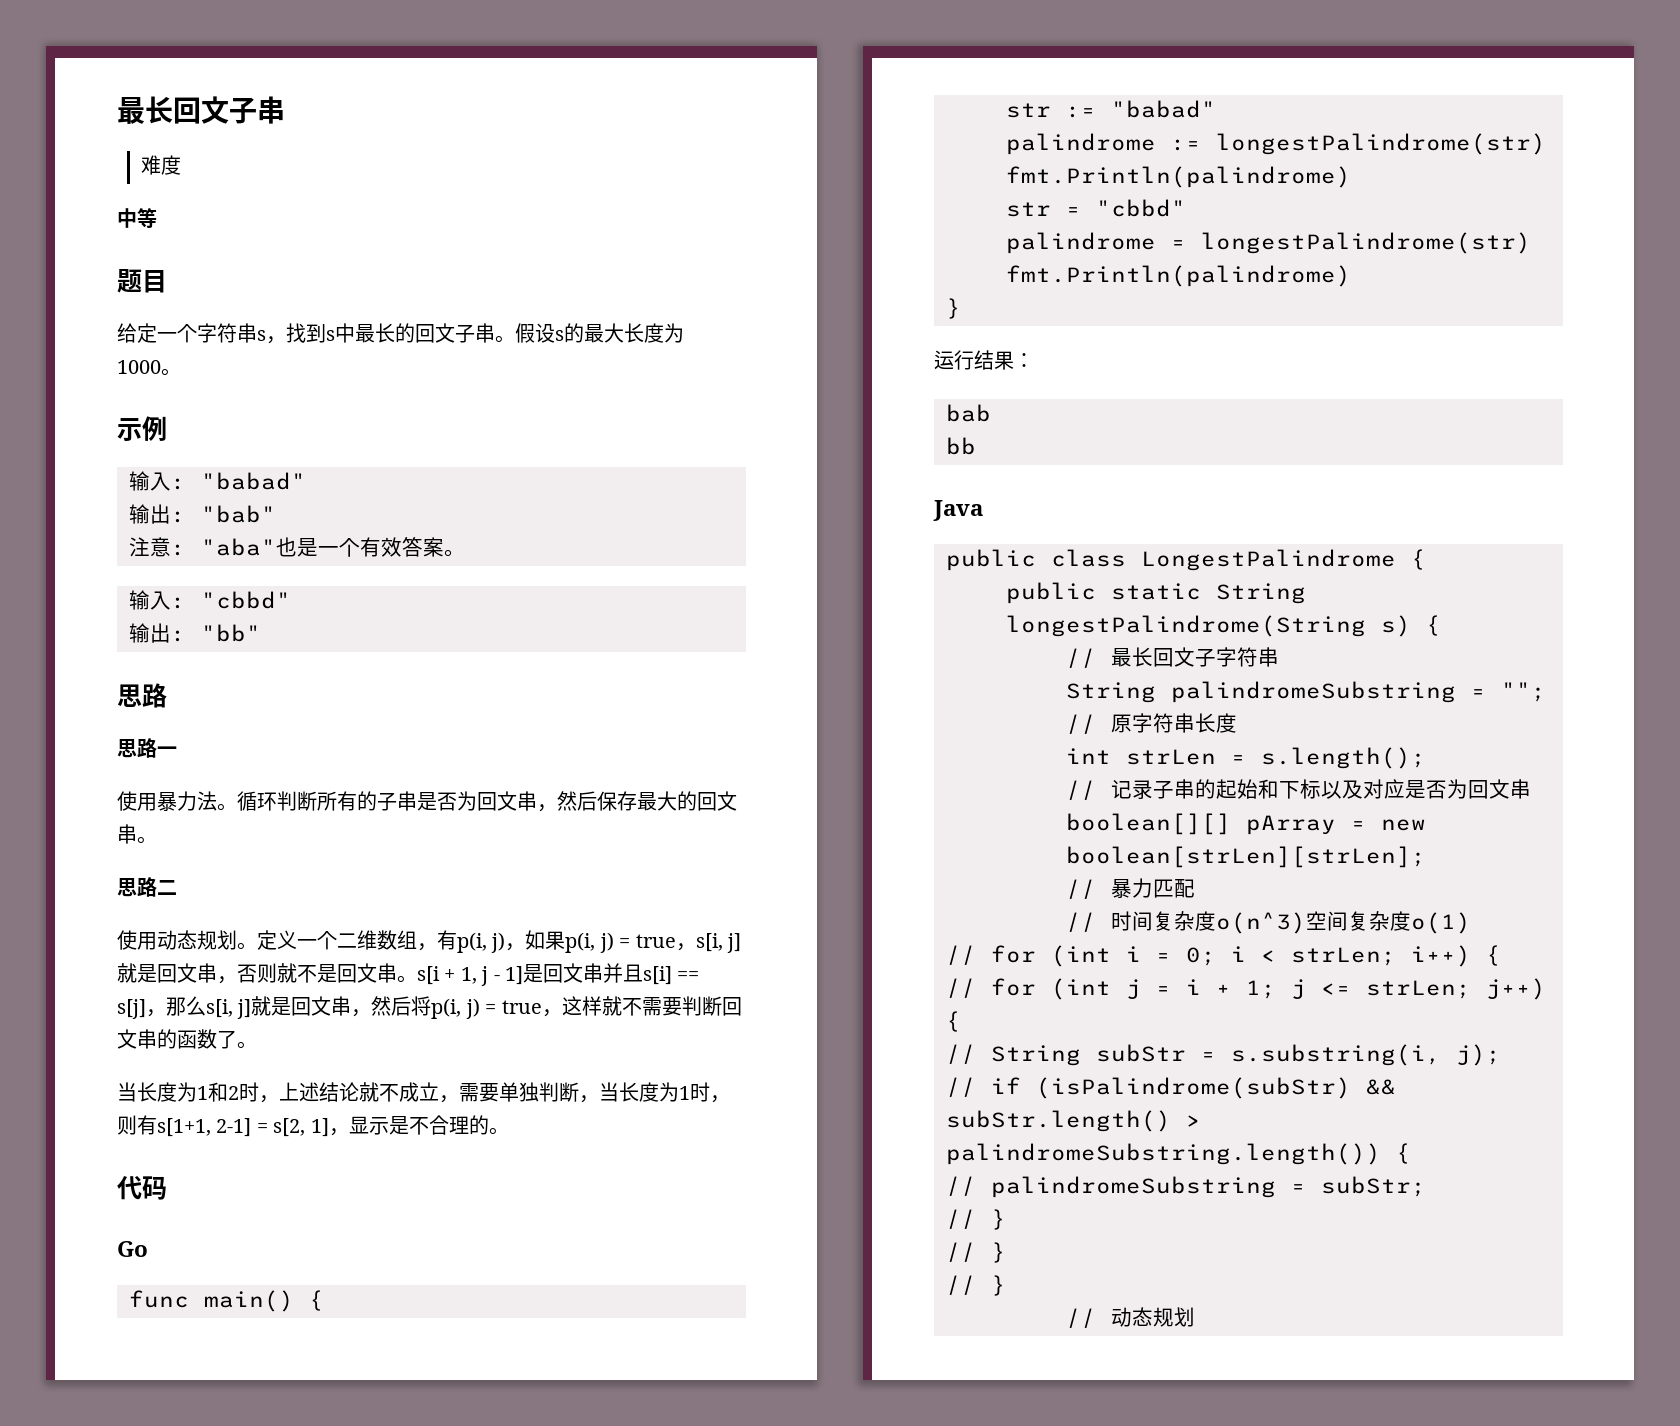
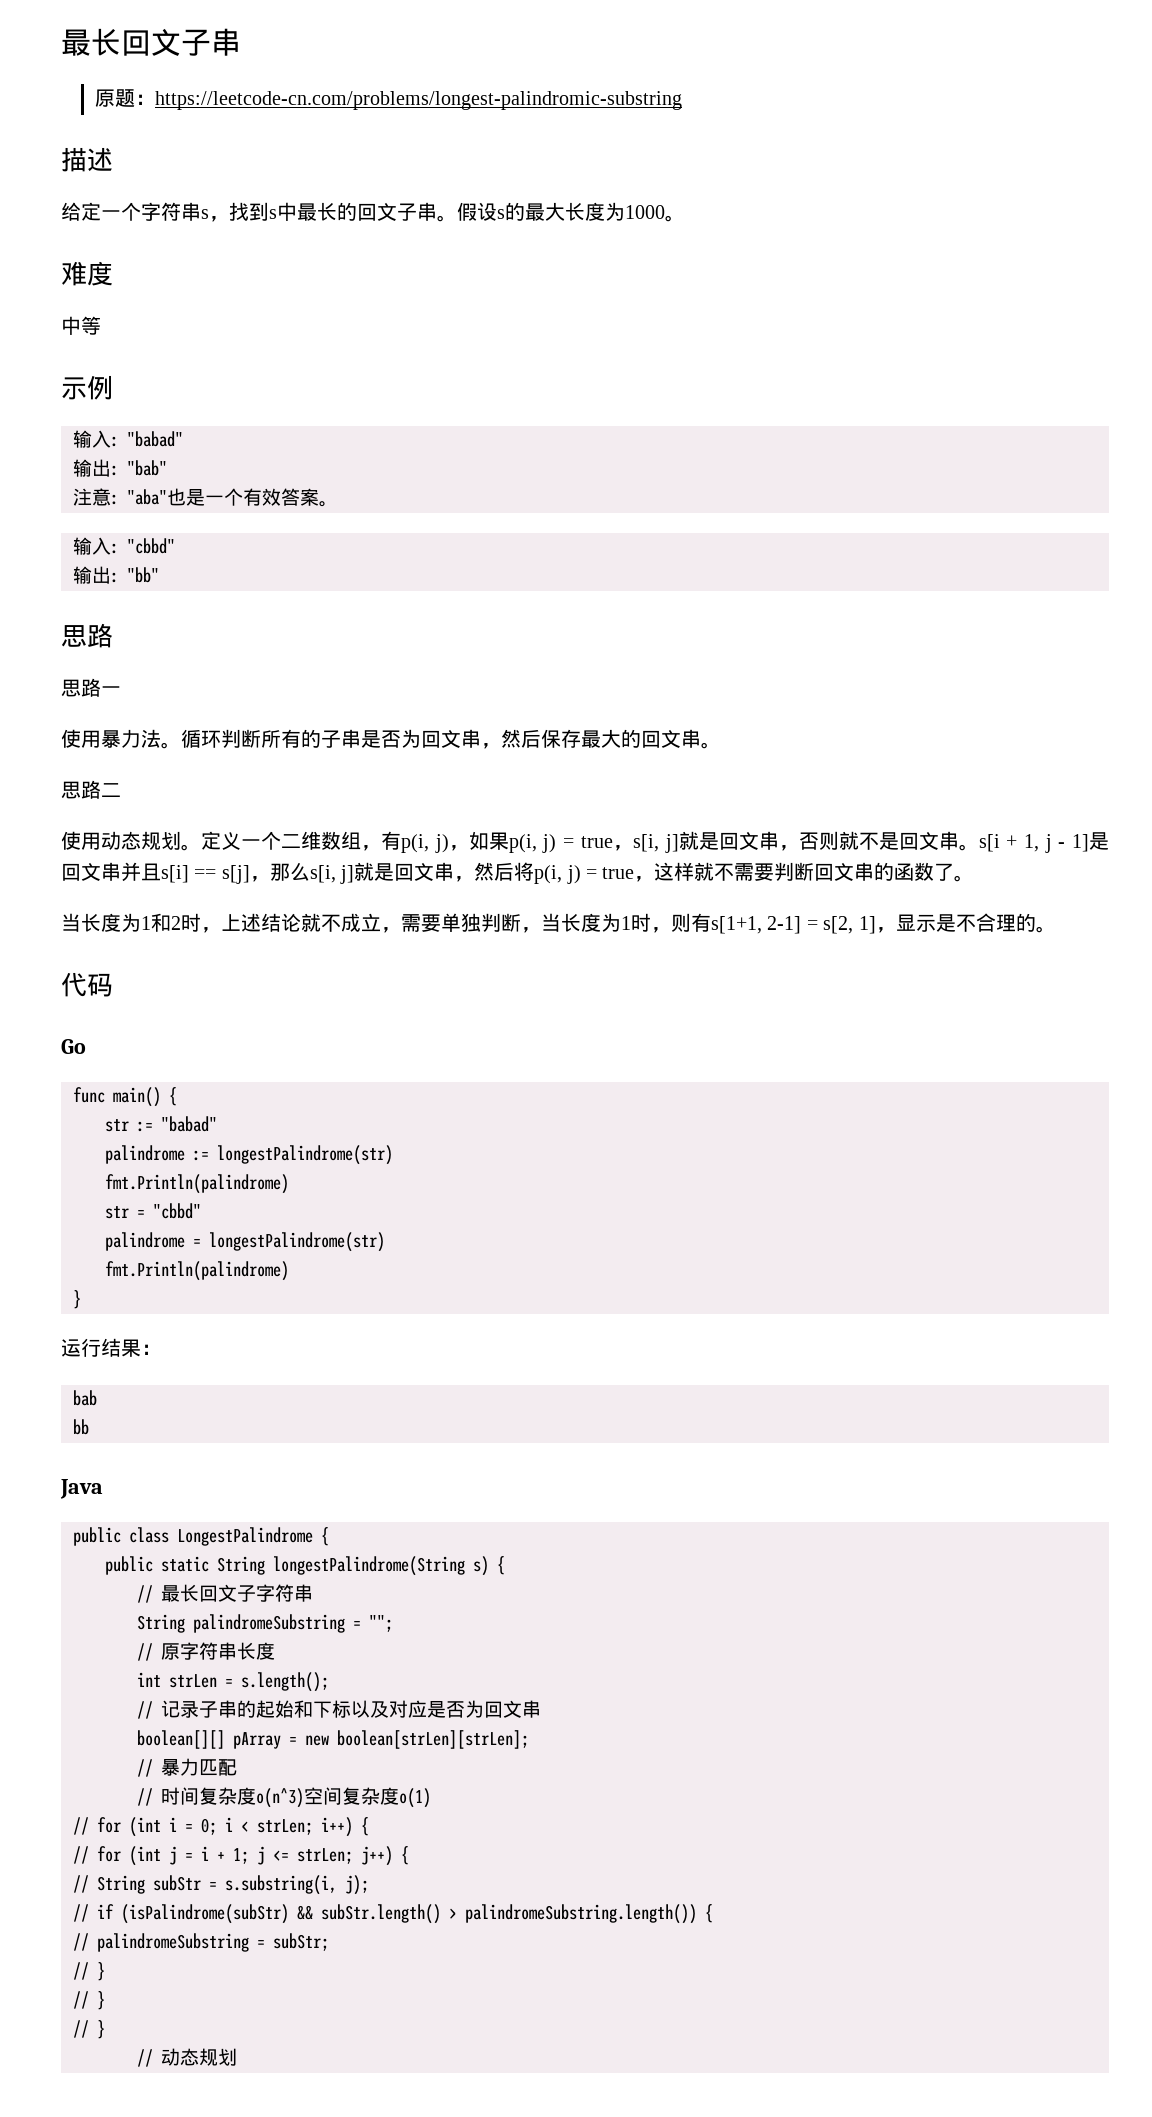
- 难度
- 中等
- 题目
+ 原题：https://leetcode-cn.com/problems/longest-palindromic-substring
+ 描述
+ 难度
+ 中等

